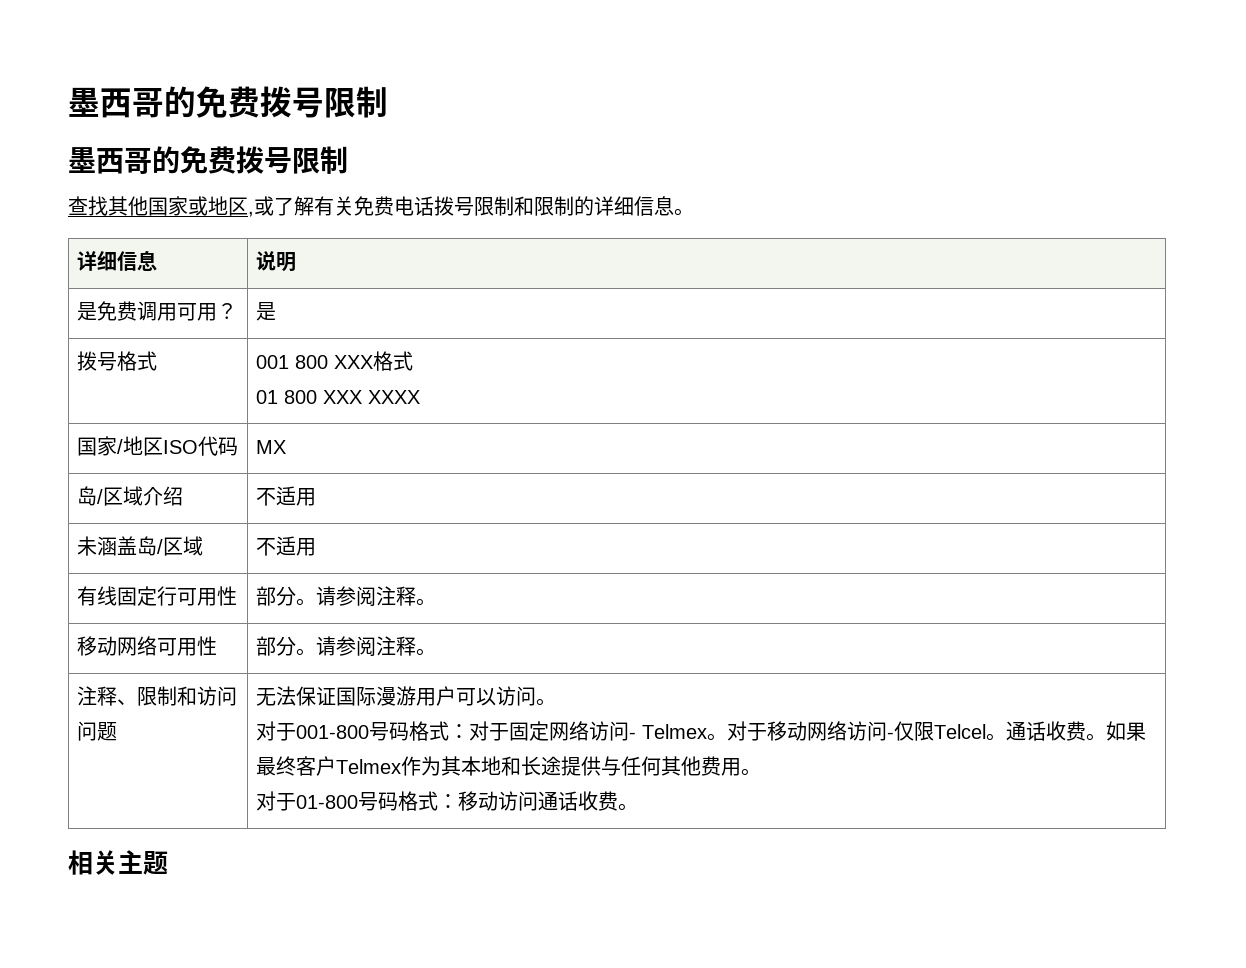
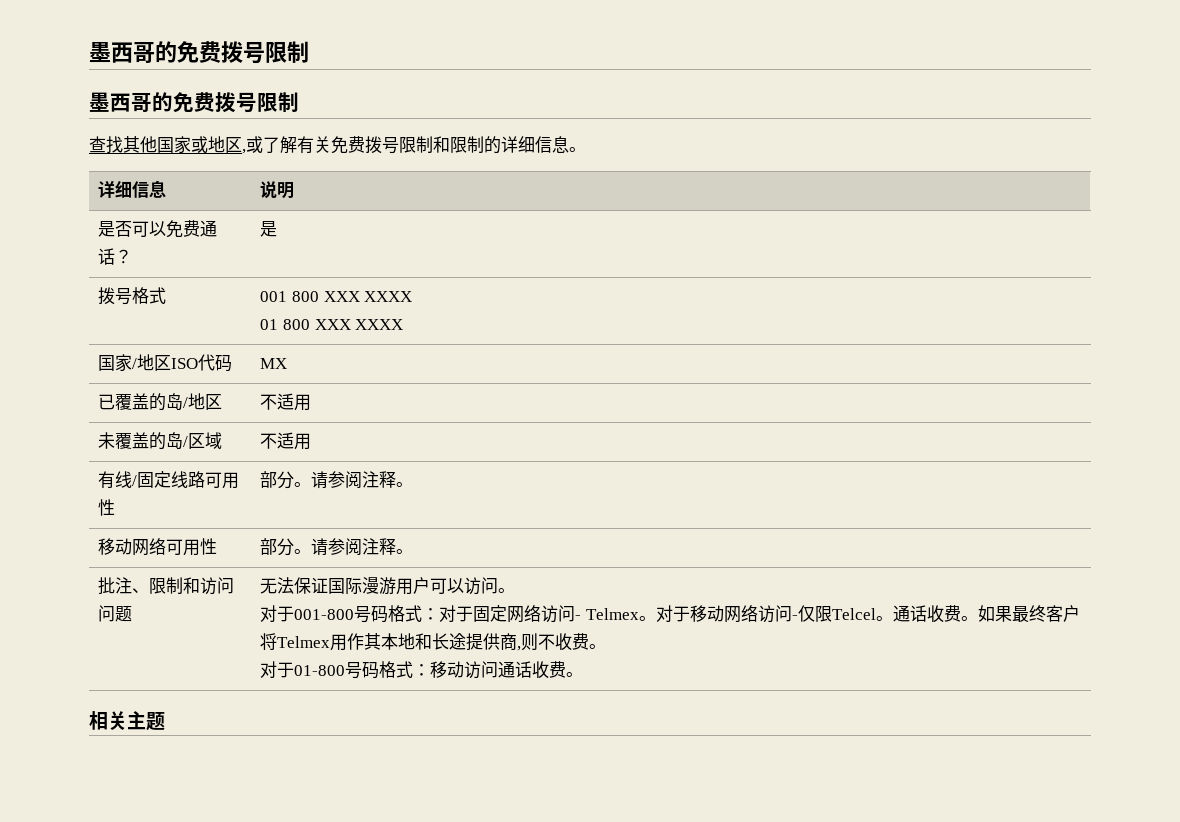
- 查找其他国家或地区,或了解有关免费电话拨号限制和限制的详细信息。
+ 查找其他国家或地区,或了解有关免费拨号限制和限制的详细信息。
- 是免费调用可用？ | 是
+ 是否可以免费通话？ | 是
- 拨号格式 | 001 800 XXX格式
+ 拨号格式 | 001 800 XXX XXXX
- 岛/区域介绍 | 不适用
+ 已覆盖的岛/地区 | 不适用
- 未涵盖岛/区域 | 不适用
+ 未覆盖的岛/区域 | 不适用
- 有线固定行可用性 | 部分。请参阅注释。
+ 有线/固定线路可用性 | 部分。请参阅注释。
- 注释、限制和访问问题
+ 批注、限制和访问问题
- 如果最终客户Telmex作为其本地和长途提供与任何其他费用。
+ 如果最终客户将Telmex用作其本地和长途提供商,则不收费。

